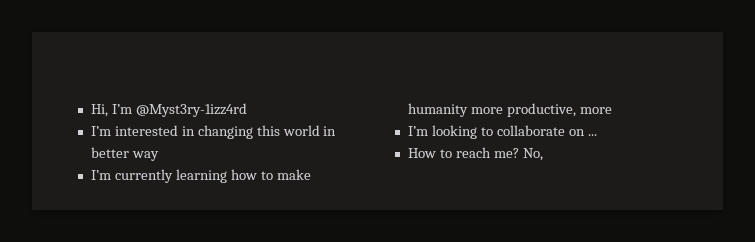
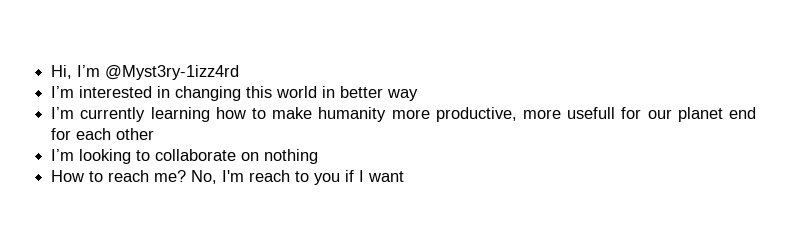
- I’m currently learning how to make humanity more productive, more
+ I’m currently learning how to make humanity more productive, more usefull for our planet end for each other
- I’m looking to collaborate on ...
+ I’m looking to collaborate on nothing
- No,
+ No, I'm reach to you if I want

